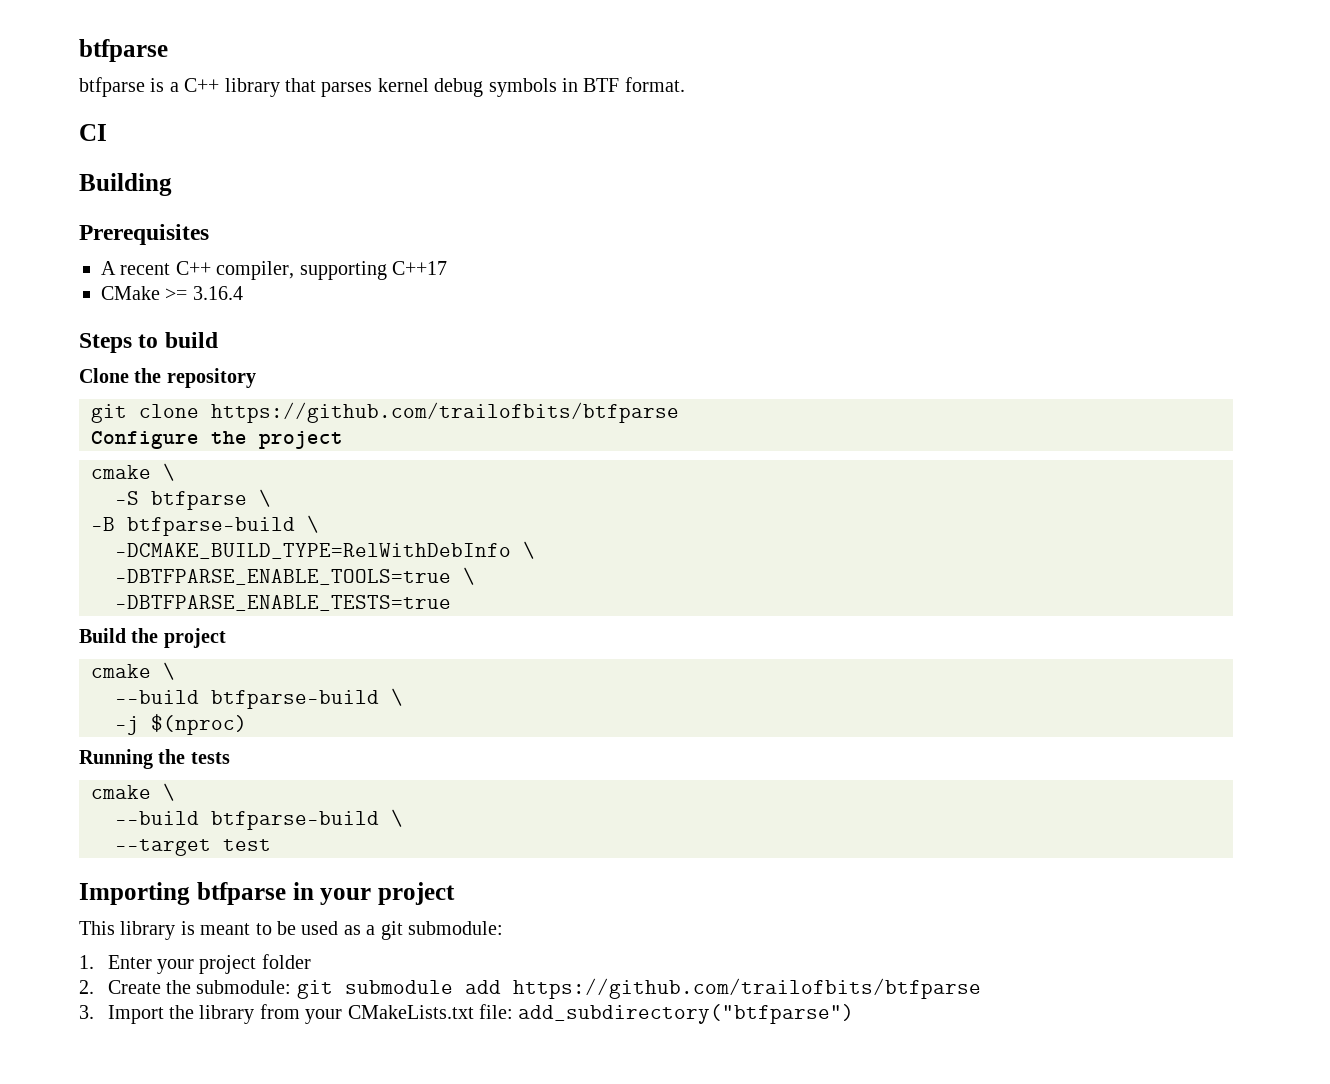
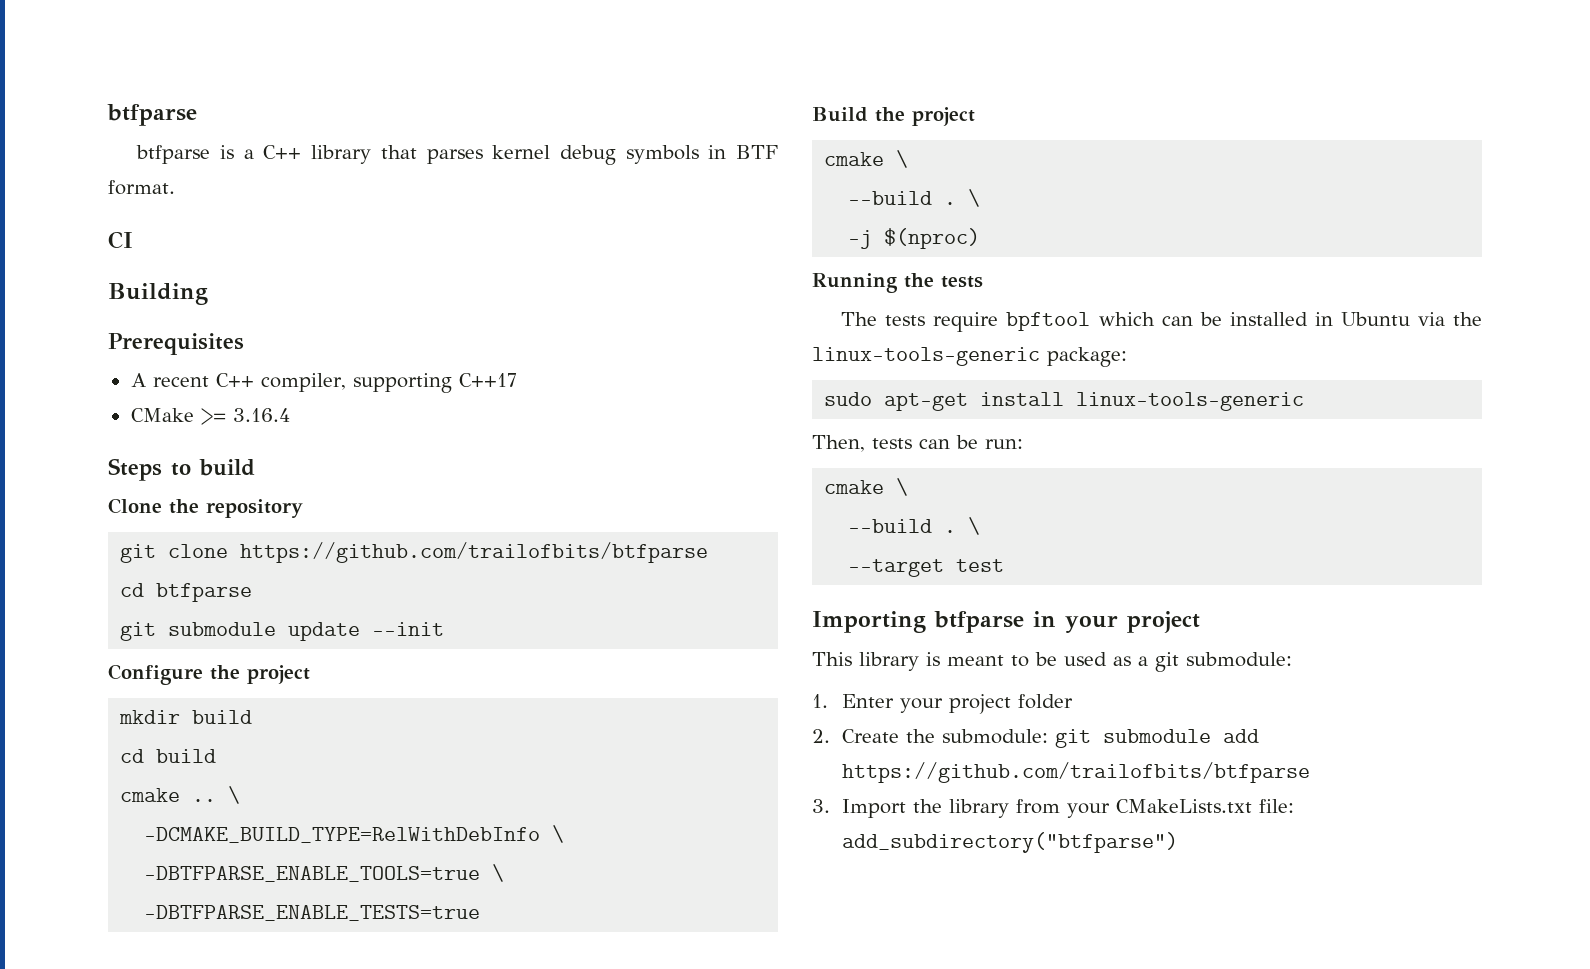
+ cd btfparse
+ git submodule update --init
  Configure the project
- cmake \
- -S btfparse \
- -B btfparse-build \
+ mkdir build
+ cd build
+ cmake .. \
  Build the project
  cmake \
- --build btfparse-build \
+ --build . \
  Running the tests
+ The tests require bpftool which can be installed in Ubuntu via the linux-tools-generic package:
+ sudo apt-get install linux-tools-generic
+ Then, tests can be run:
  cmake \
- --build btfparse-build \
+ --build . \

